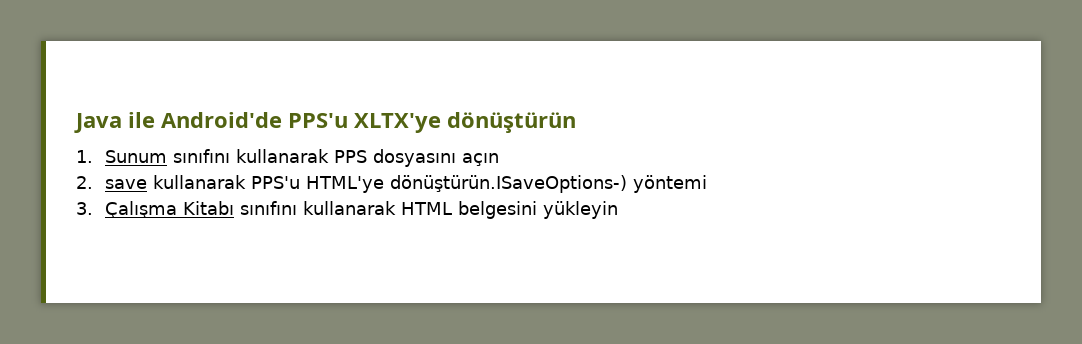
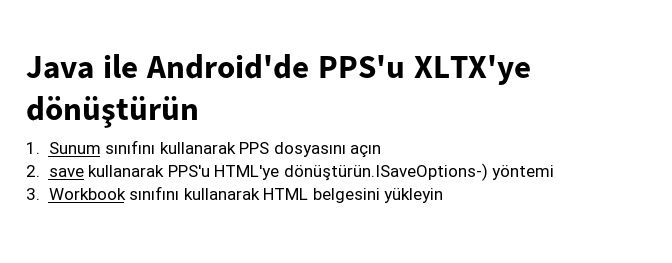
- 3. Çalışma Kitabı sınıfını kullanarak HTML belgesini yükleyin
+ 3. Workbook sınıfını kullanarak HTML belgesini yükleyin

